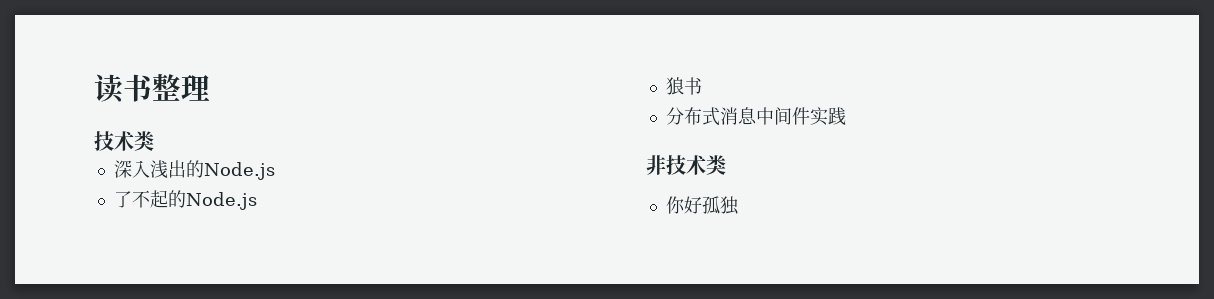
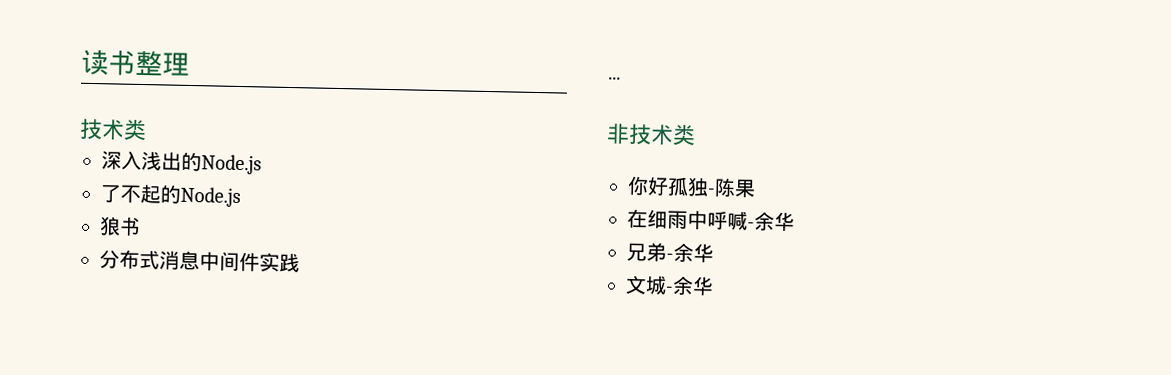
+ ...
- 你好孤独
+ 你好孤独-陈果
+ 在细雨中呼喊-余华
+ 兄弟-余华
+ 文城-余华

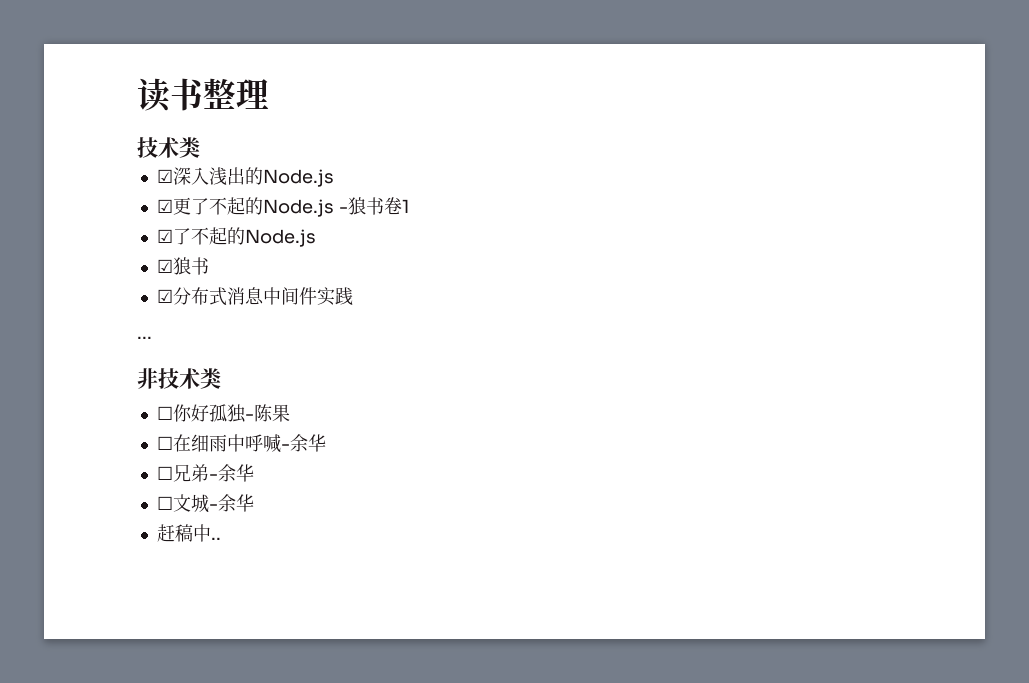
- 深入浅出的Node.js
+ ☑深入浅出的Node.js
- 了不起的Node.js
+ ☑更了不起的Node.js -狼书卷1
+ ☑了不起的Node.js
- 狼书
+ ☑狼书
- 分布式消息中间件实践
+ ☑分布式消息中间件实践
- 你好孤独-陈果
+ ☐你好孤独-陈果
- 在细雨中呼喊-余华
+ ☐在细雨中呼喊-余华
- 兄弟-余华
+ ☐兄弟-余华
- 文城-余华
+ ☐文城-余华
+ 赶稿中..

